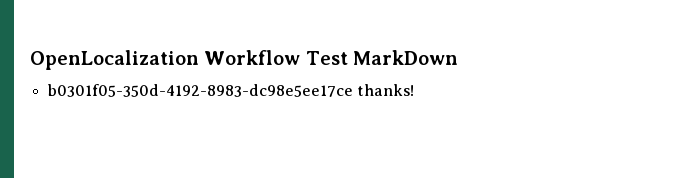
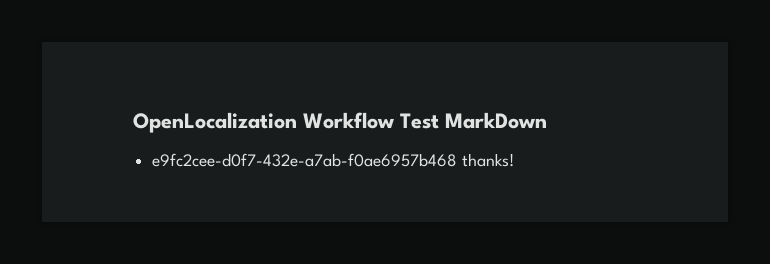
- b0301f05-350d-4192-8983-dc98e5ee17ce thanks!
+ e9fc2cee-d0f7-432e-a7ab-f0ae6957b468 thanks!

